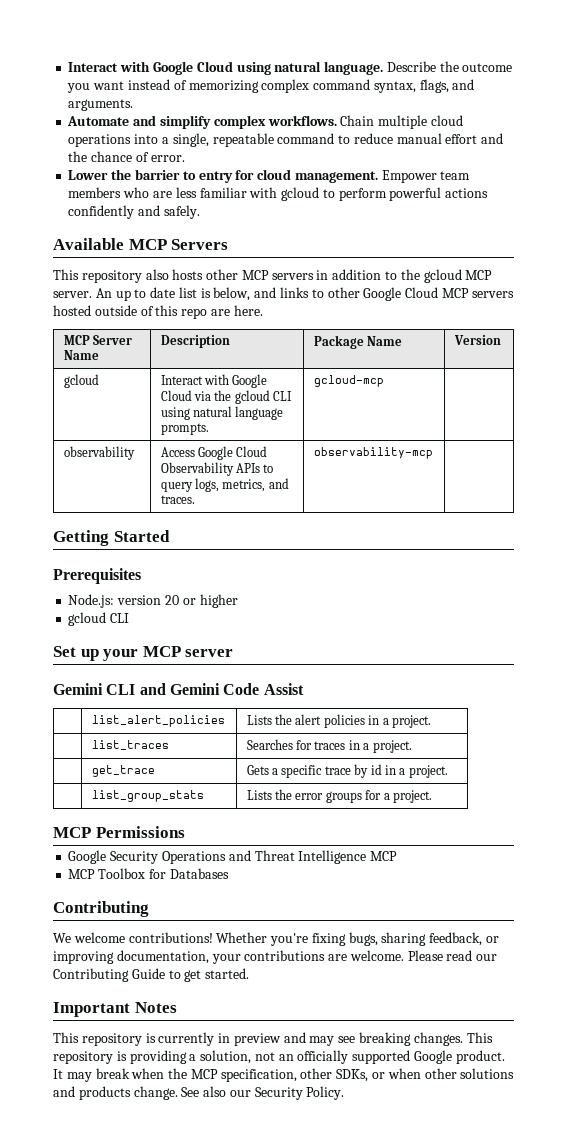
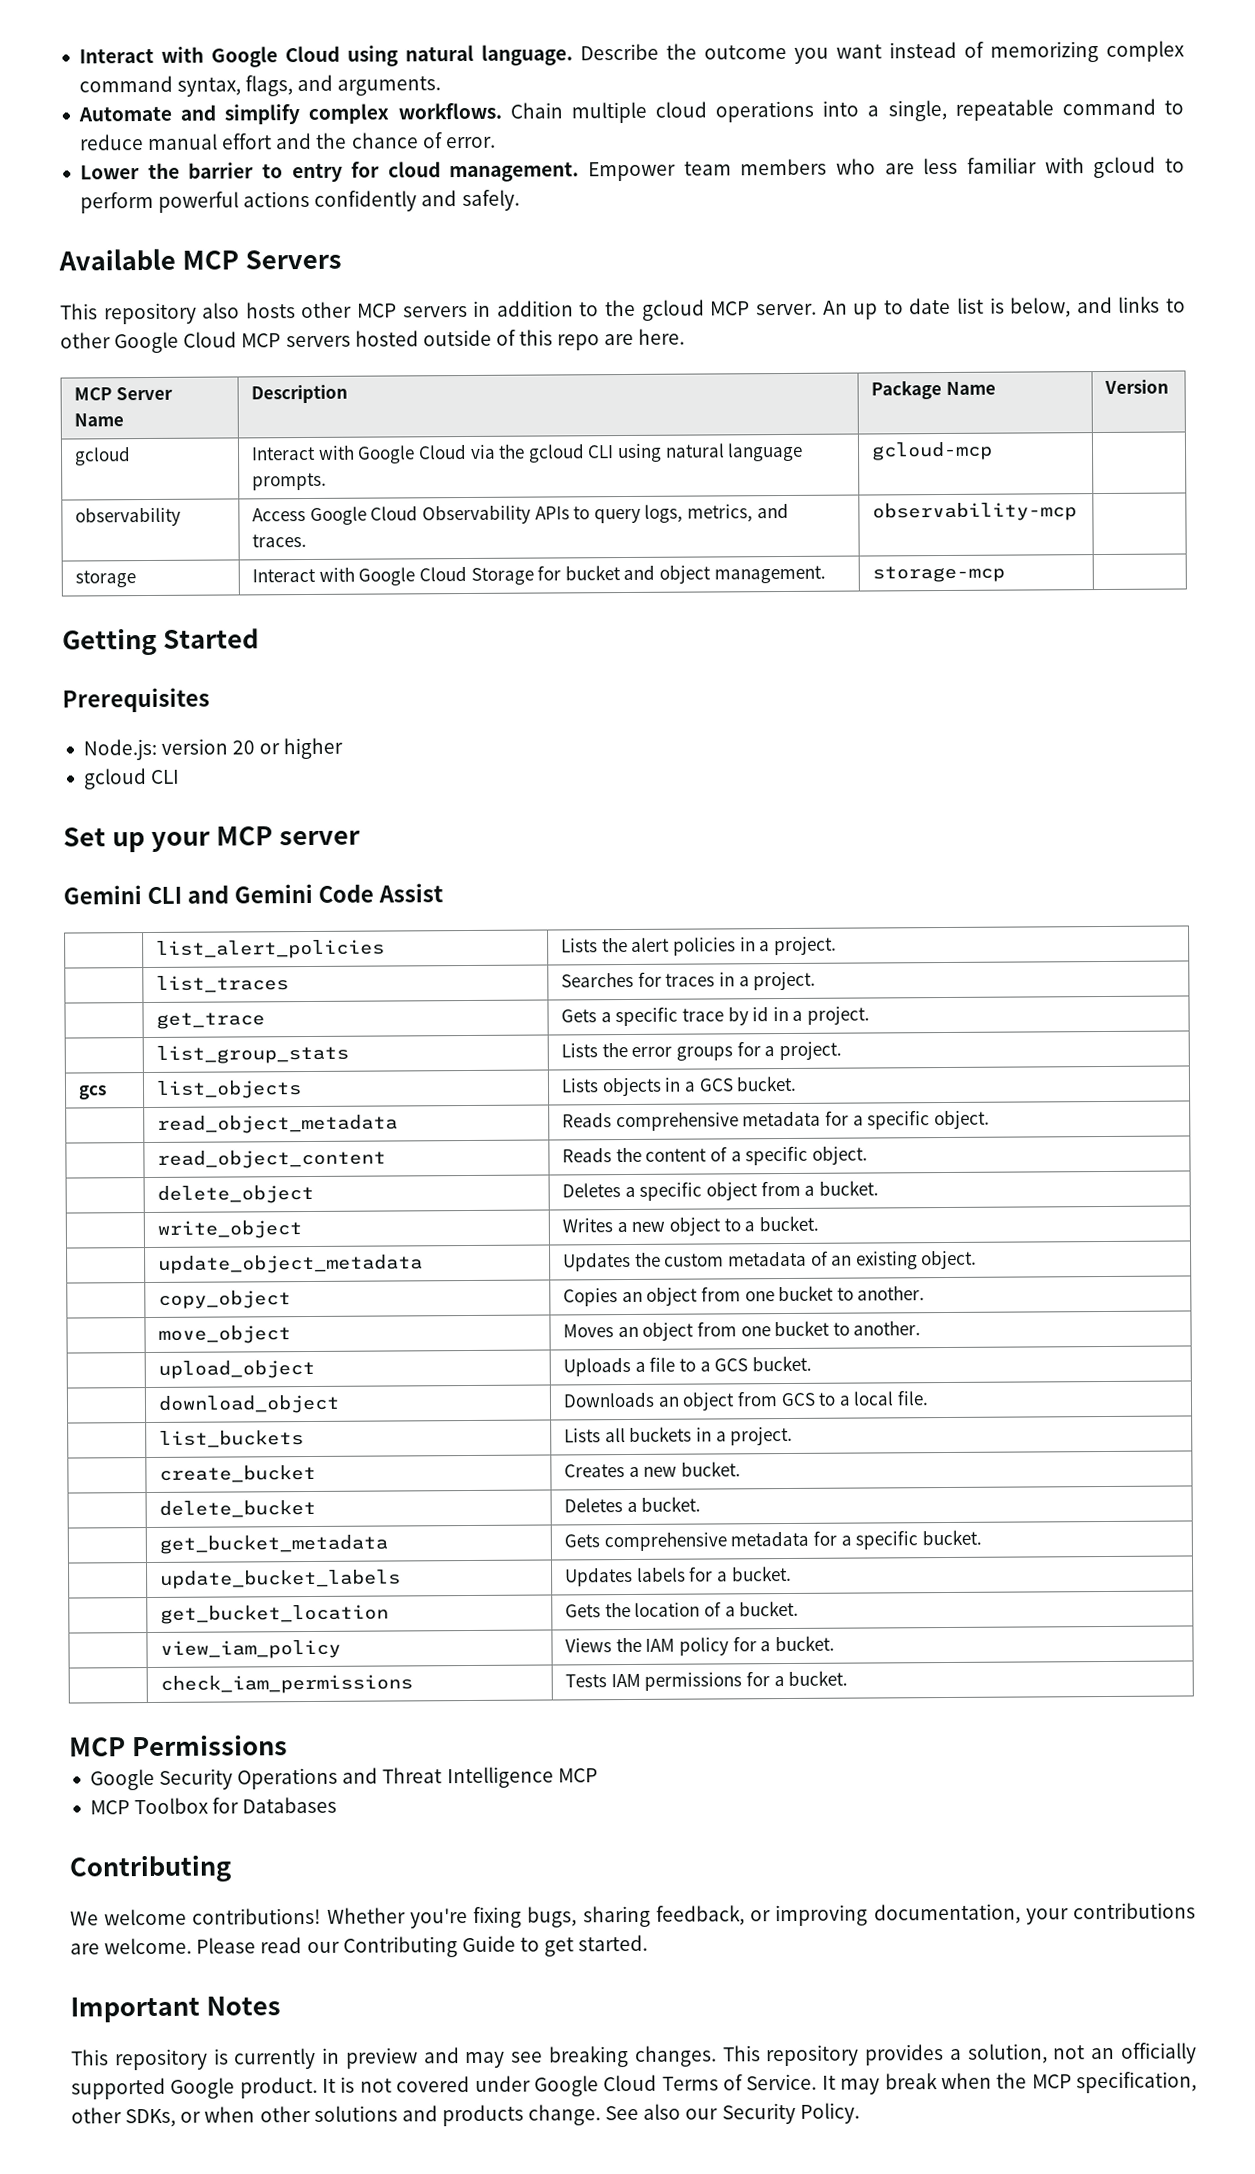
+ storage | Interact with Google Cloud Storage for bucket and object management. | storage-mcp |
+ gcs | list_objects | Lists objects in a GCS bucket.
+ | read_object_metadata | Reads comprehensive metadata for a specific object.
+ | read_object_content | Reads the content of a specific object.
+ | delete_object | Deletes a specific object from a bucket.
+ | write_object | Writes a new object to a bucket.
+ | update_object_metadata | Updates the custom metadata of an existing object.
+ | copy_object | Copies an object from one bucket to another.
+ | move_object | Moves an object from one bucket to another.
+ | upload_object | Uploads a file to a GCS bucket.
+ | download_object | Downloads an object from GCS to a local file.
+ | list_buckets | Lists all buckets in a project.
+ | create_bucket | Creates a new bucket.
+ | delete_bucket | Deletes a bucket.
+ | get_bucket_metadata | Gets comprehensive metadata for a specific bucket.
+ | update_bucket_labels | Updates labels for a bucket.
+ | get_bucket_location | Gets the location of a bucket.
+ | view_iam_policy | Views the IAM policy for a bucket.
+ | check_iam_permissions | Tests IAM permissions for a bucket.
- This repository is providing a solution, not an officially supported Google product.
+ This repository provides a solution, not an officially supported Google product.
- It may break when the MCP specification, other SDKs, or when other solutions and products change.
+ It is not covered under Google Cloud Terms of Service. It may break when the MCP specification, other SDKs, or when other solutions and products change.

